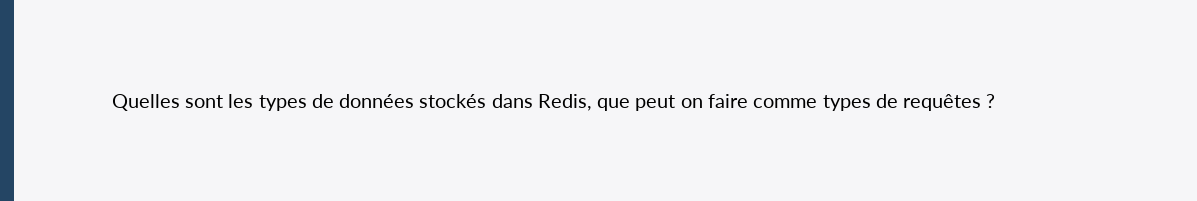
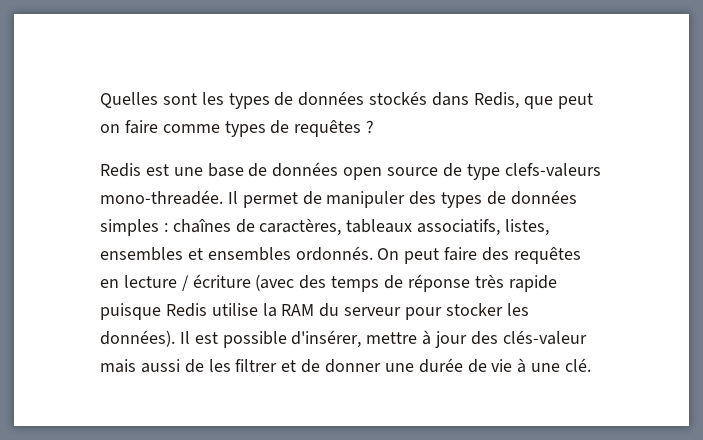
+ Redis est une base de données open source de type clefs-valeurs mono-threadée. Il permet de manipuler des types de données simples : chaînes de caractères, tableaux associatifs, listes, ensembles et ensembles ordonnés. On peut faire des requêtes en lecture / écriture (avec des temps de réponse très rapide puisque Redis utilise la RAM du serveur pour stocker les données). Il est possible d'insérer, mettre à jour des clés-valeur mais aussi de les filtrer et de donner une durée de vie à une clé.

